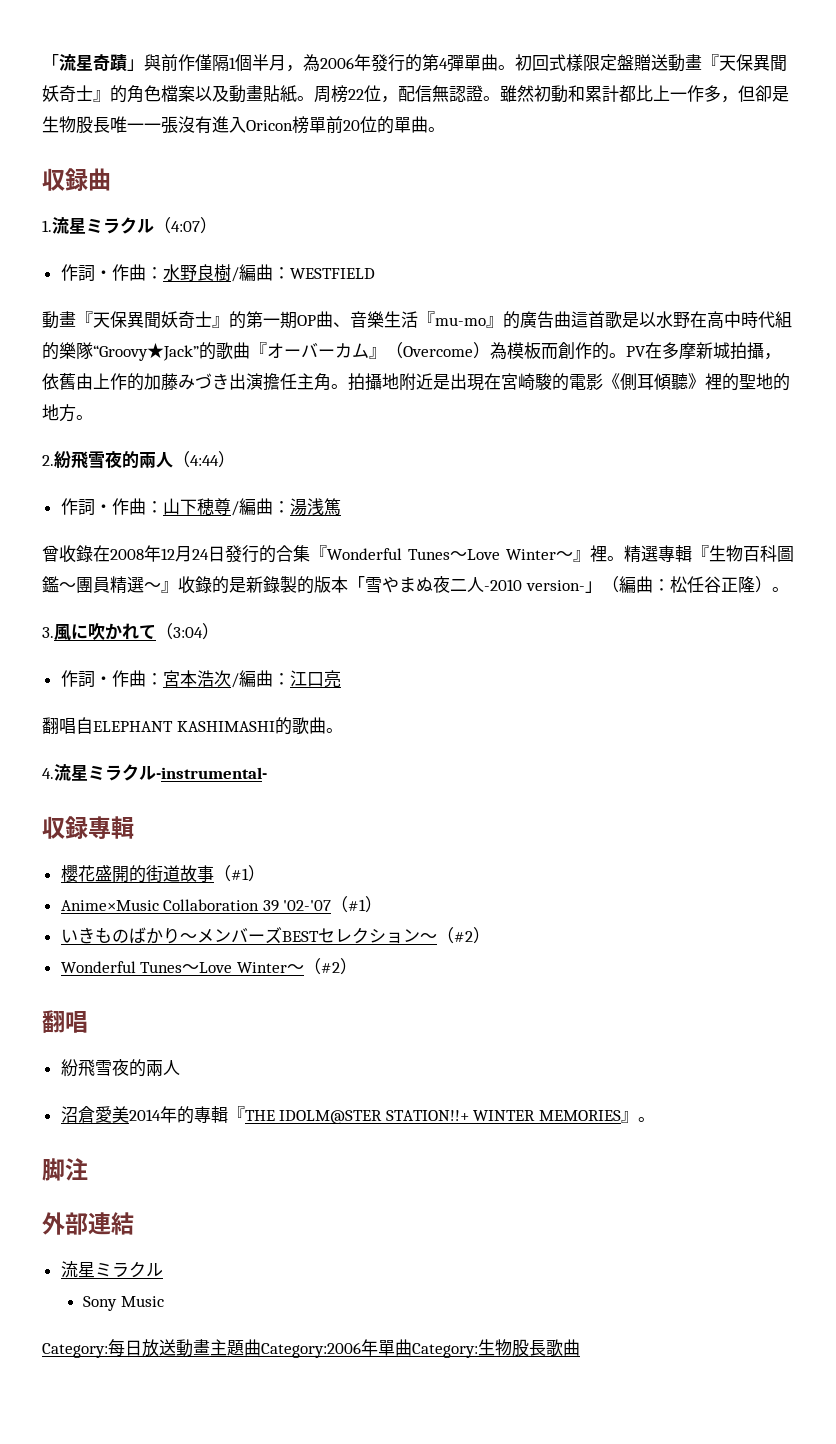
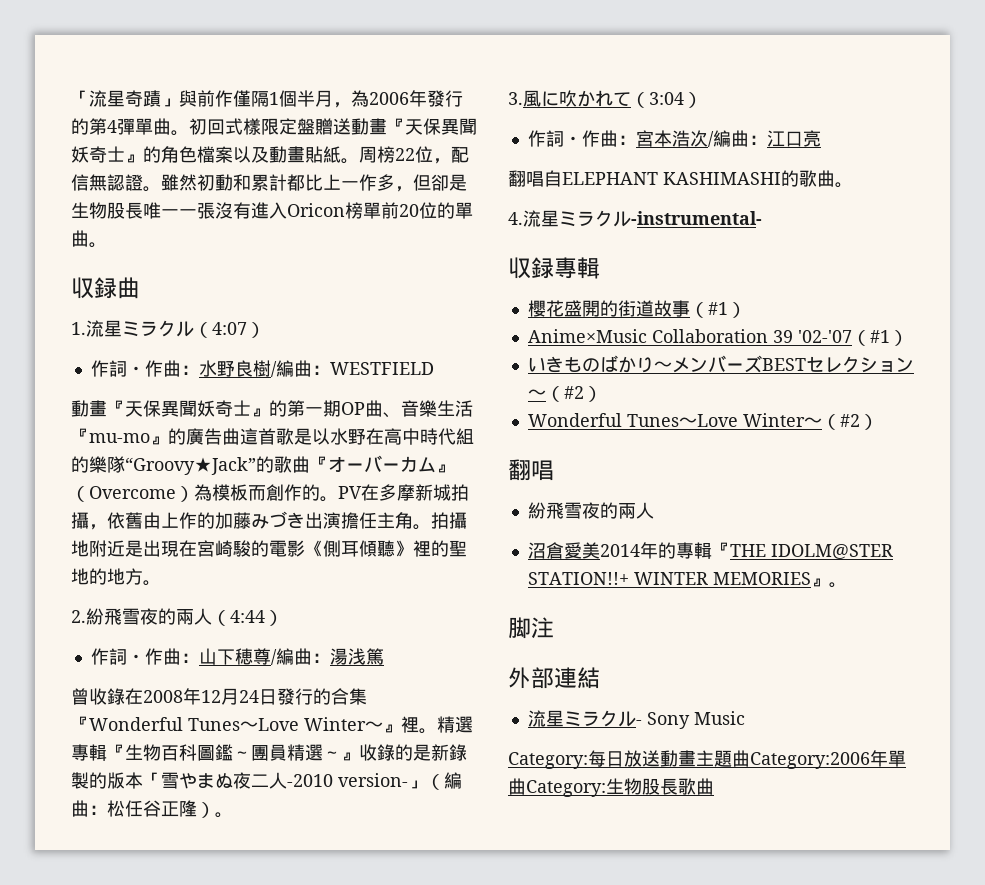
  外部連結
- 流星ミラクル
- Sony Music
+ 流星ミラクル- Sony Music

